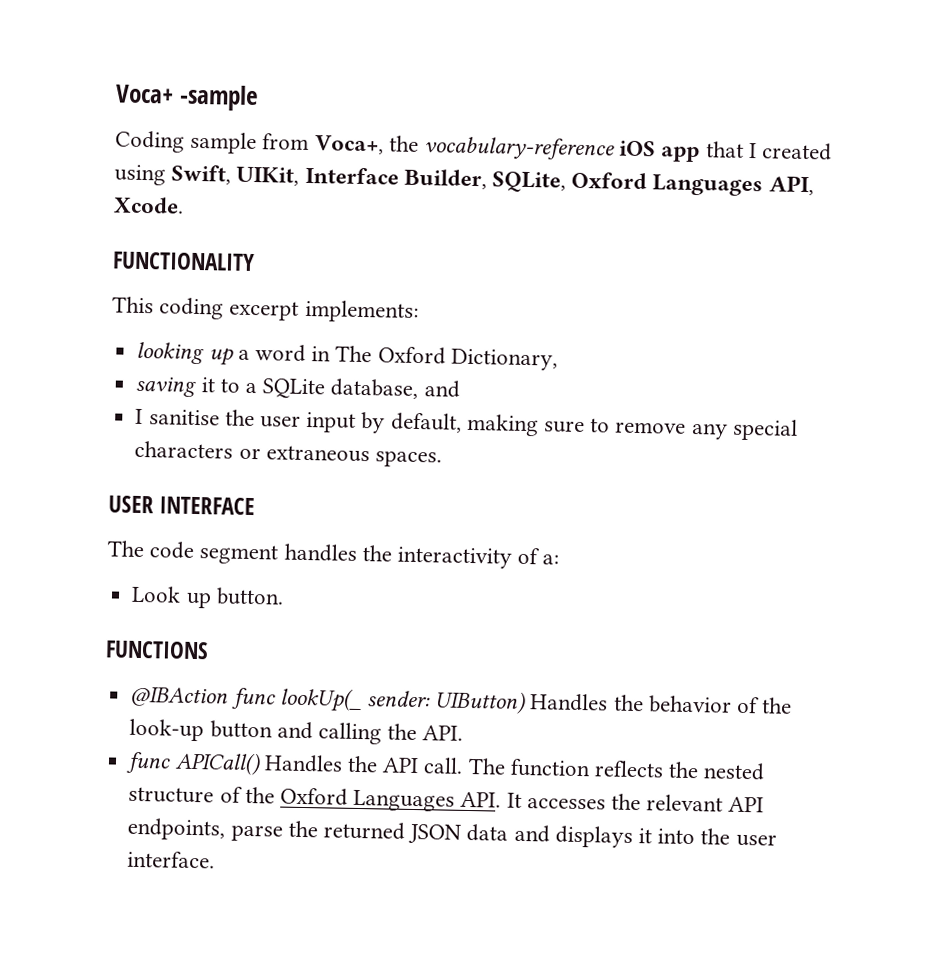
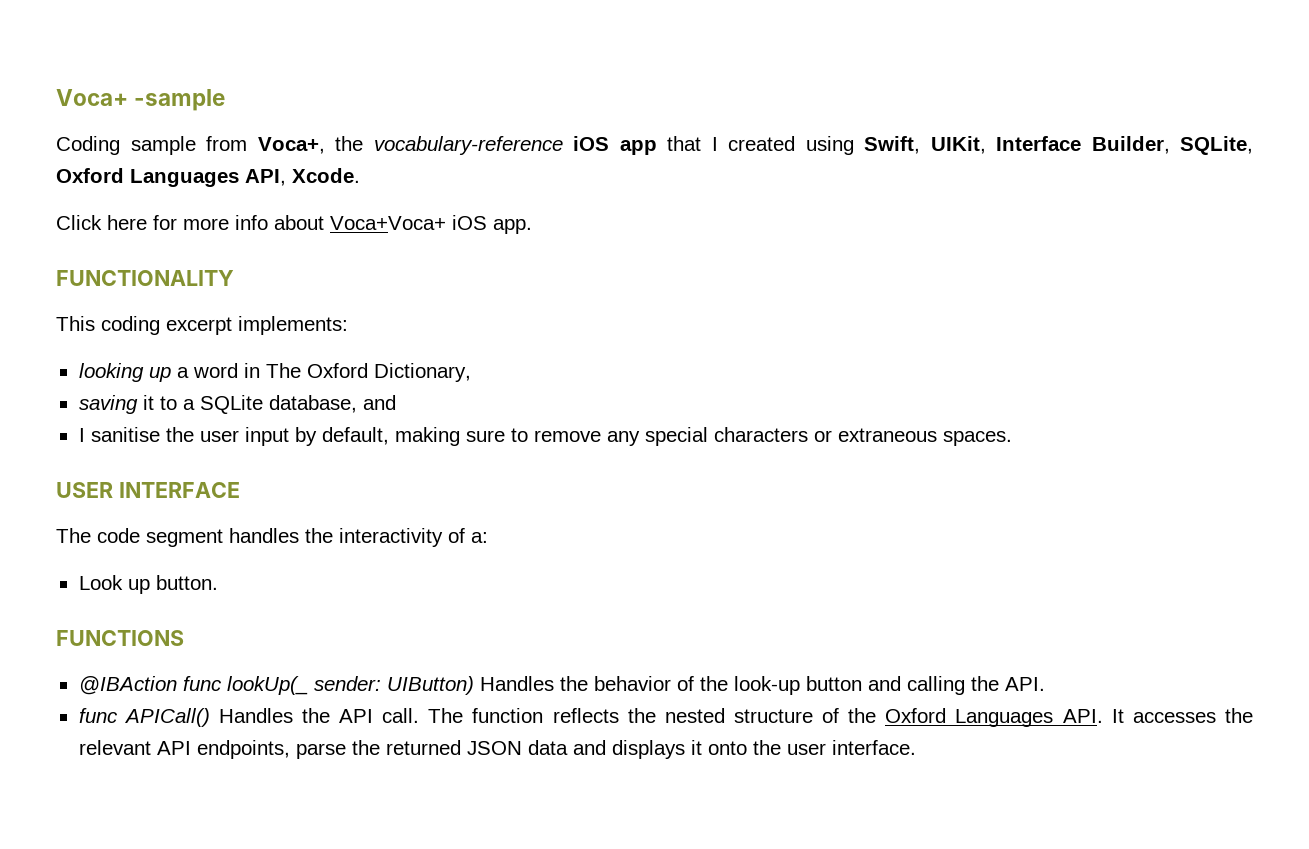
+ Click here for more info about Voca+Voca+ iOS app.
- The function reflects the nested structure of the Oxford Languages API. It accesses the relevant API endpoints, parse the returned JSON data and displays it into the user interface.
+ The function reflects the nested structure of the Oxford Languages API. It accesses the relevant API endpoints, parse the returned JSON data and displays it onto the user interface.

